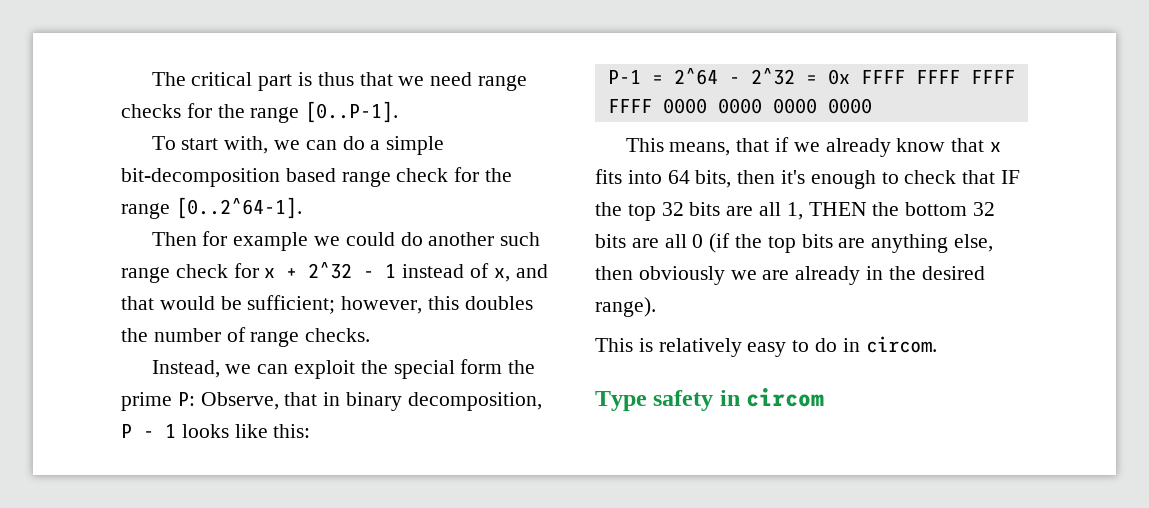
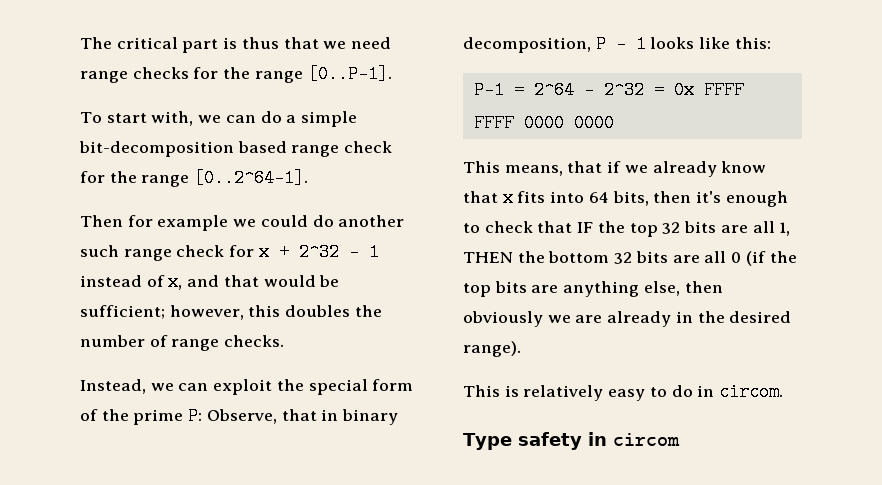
- Instead, we can exploit the special form the prime P: Observe, that in binary decomposition, P - 1 looks like this:
+ Instead, we can exploit the special form of the prime P: Observe, that in binary decomposition, P - 1 looks like this:
- P-1 = 2^64 - 2^32 = 0x FFFF FFFF FFFF FFFF 0000 0000 0000 0000
+ P-1 = 2^64 - 2^32 = 0x FFFF FFFF 0000 0000

